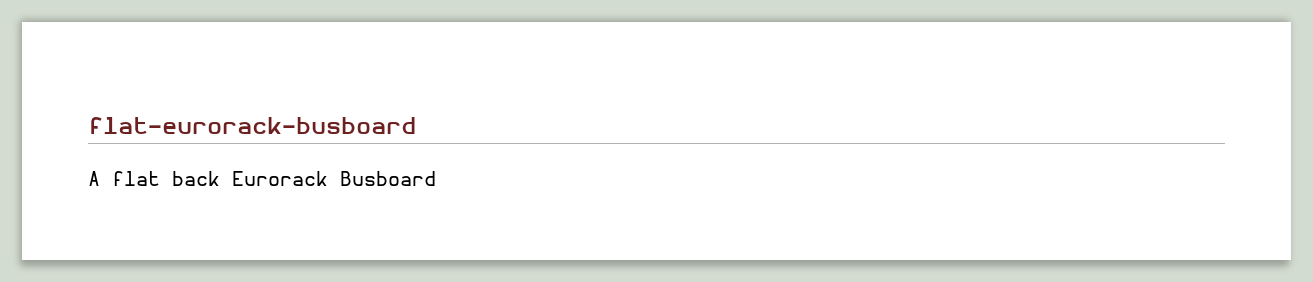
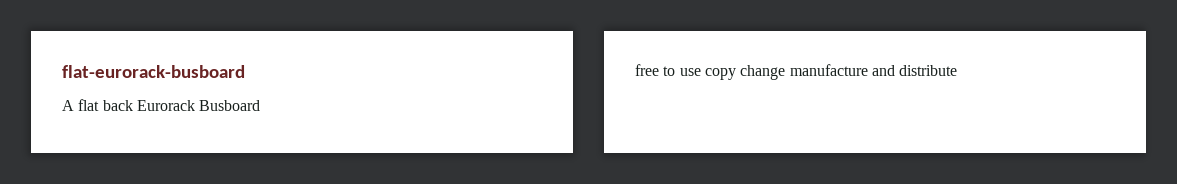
+ free to use copy change manufacture and distribute

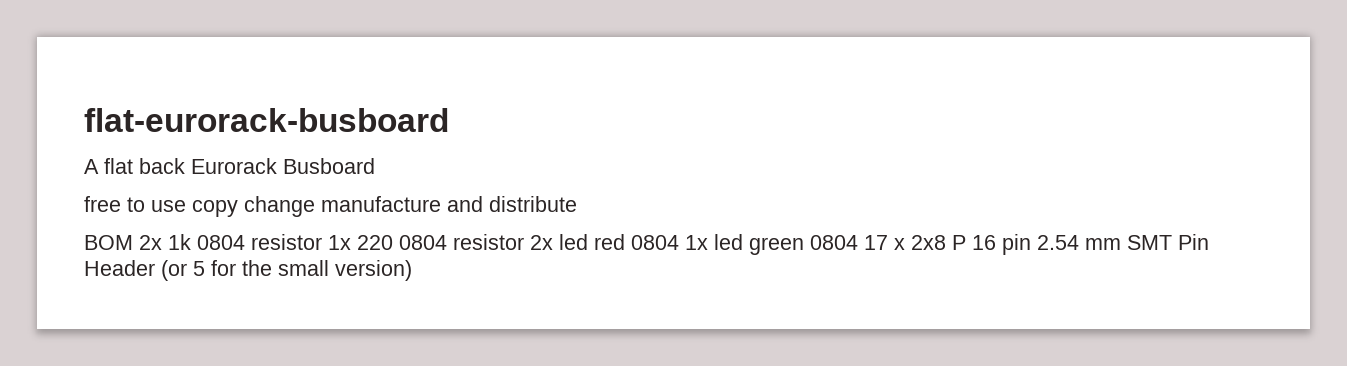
+ BOM 2x 1k 0804 resistor 1x 220 0804 resistor 2x led red 0804 1x led green 0804 17 x 2x8 P 16 pin 2.54 mm SMT Pin Header (or 5 for the small version)

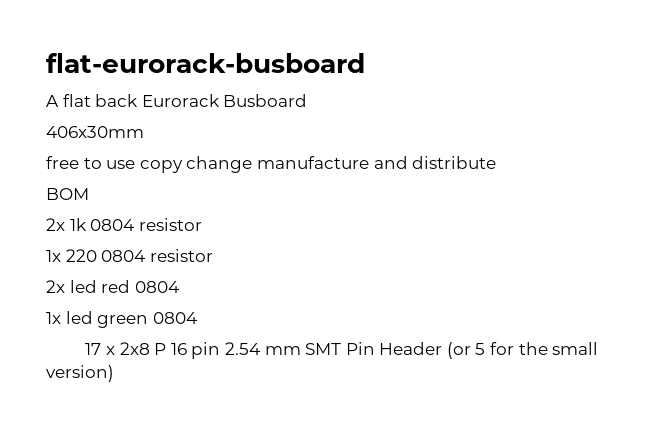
+ 406x30mm
- BOM 2x 1k 0804 resistor 1x 220 0804 resistor 2x led red 0804 1x led green 0804 17 x 2x8 P 16 pin 2.54 mm SMT Pin Header (or 5 for the small version)
+ BOM
+ 2x 1k 0804 resistor
+ 1x 220 0804 resistor
+ 2x led red 0804
+ 1x led green 0804
+ 17 x 2x8 P 16 pin 2.54 mm SMT Pin Header (or 5 for the small version)

